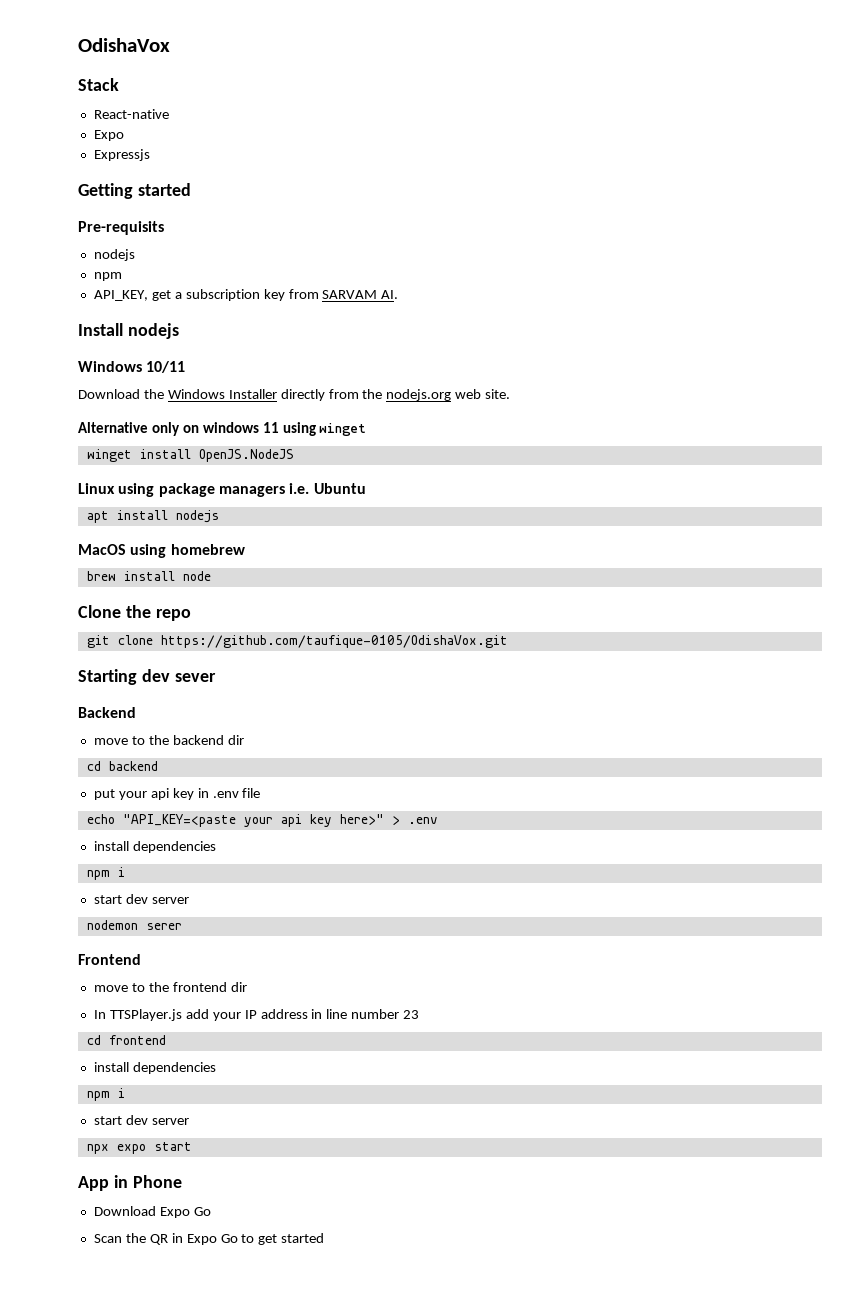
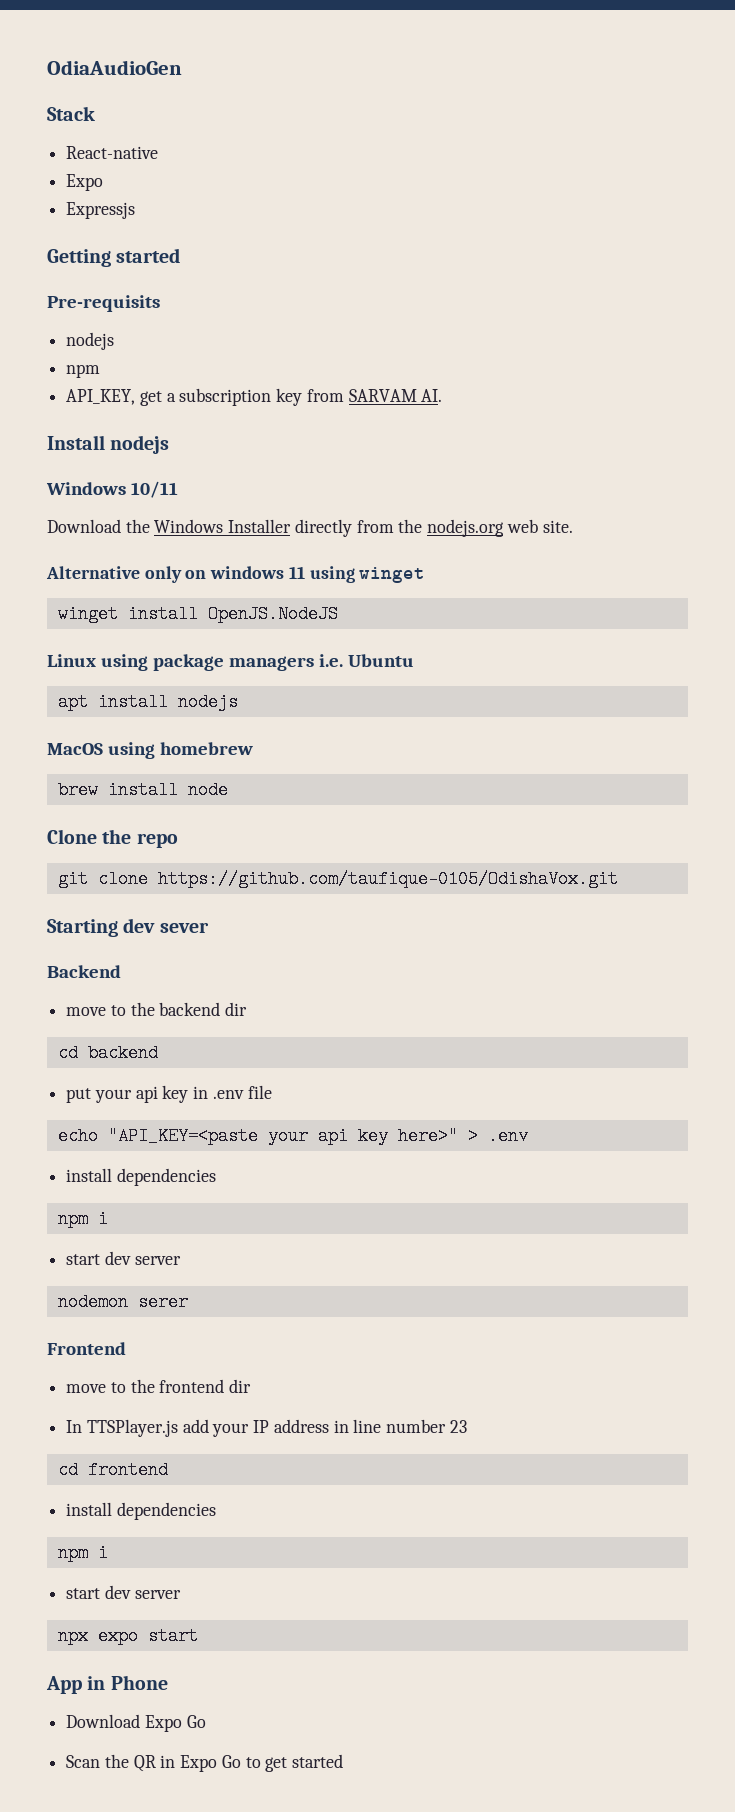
- OdishaVox
+ OdiaAudioGen

